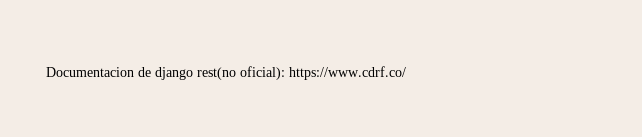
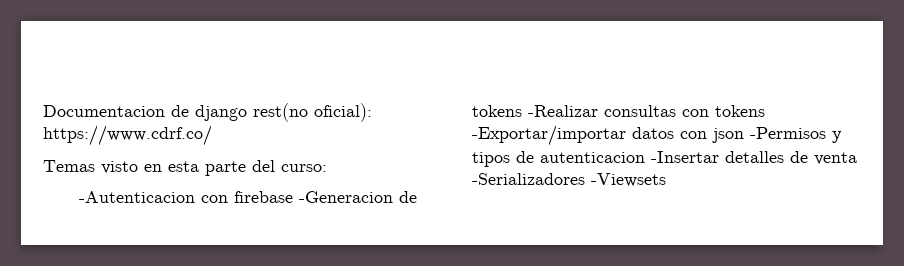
+ Temas visto en esta parte del curso:
+ -Autenticacion con firebase -Generacion de tokens -Realizar consultas con tokens -Exportar/importar datos con json -Permisos y tipos de autenticacion -Insertar detalles de venta -Serializadores -Viewsets

